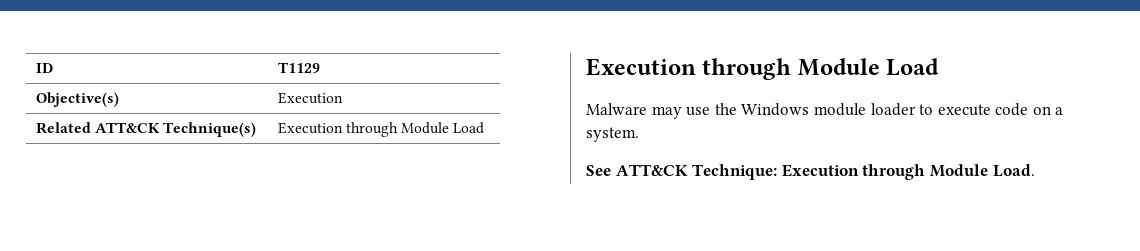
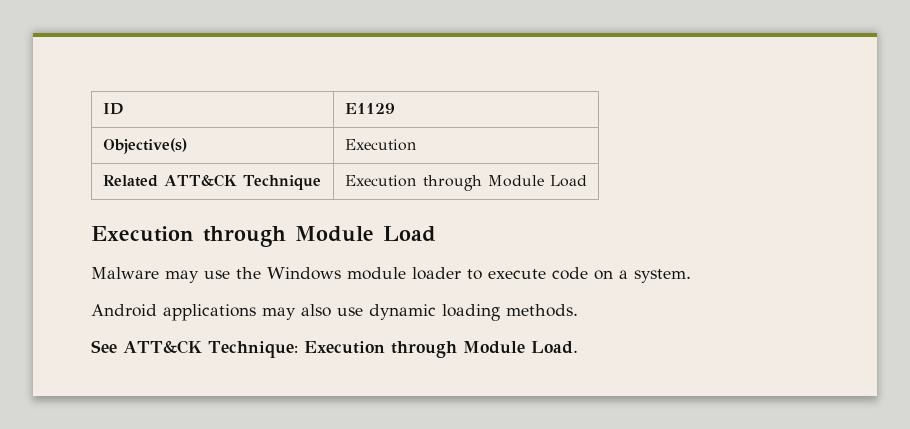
- ID | T1129
+ ID | E1129
- Related ATT&CK Technique(s) | Execution through Module Load
+ Related ATT&CK Technique | Execution through Module Load
+ Android applications may also use dynamic loading methods.

